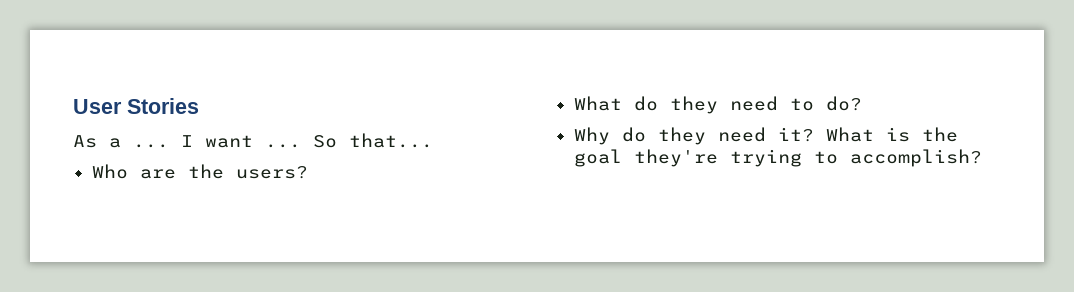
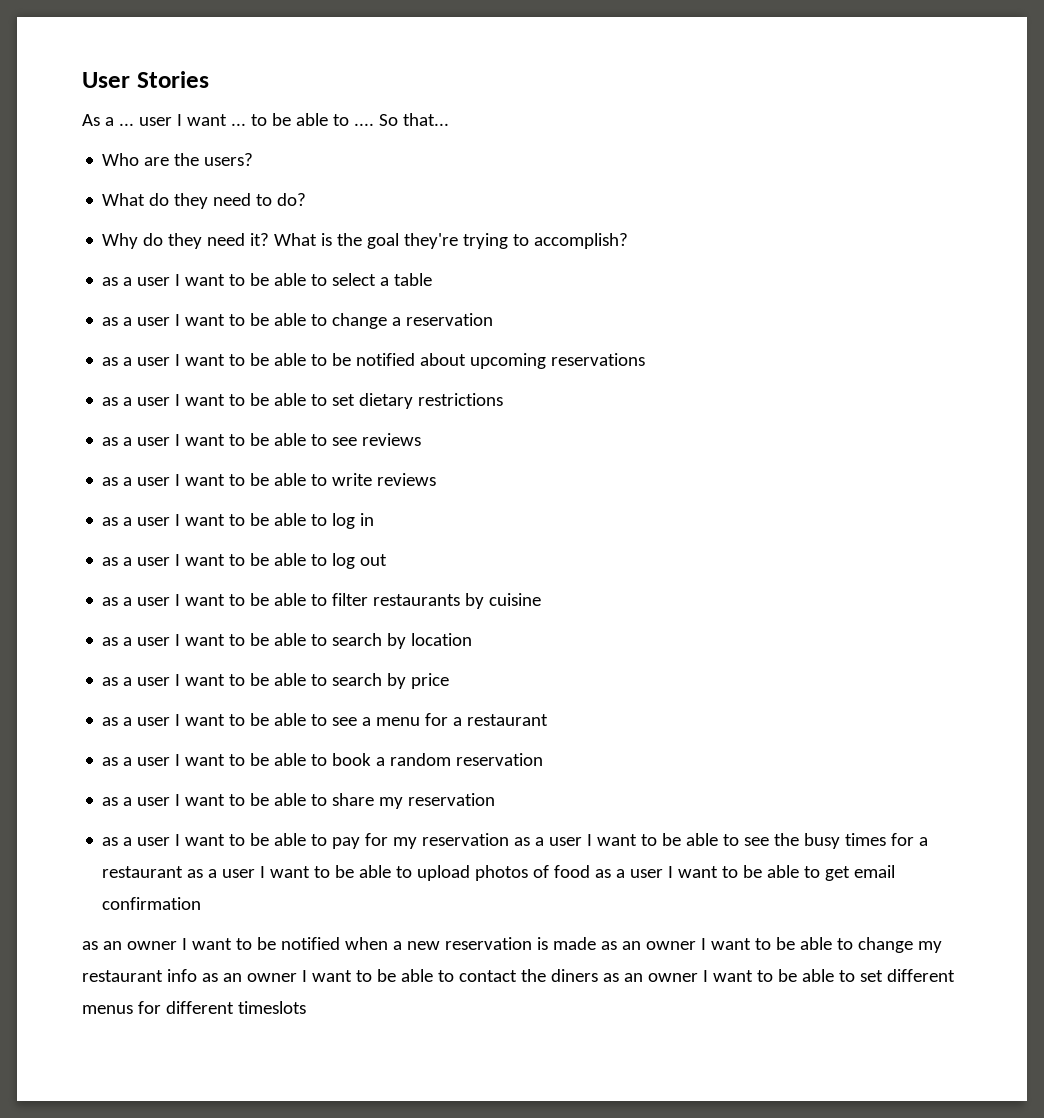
- As a ... I want ...
+ As a ... user I want ... to be able to ....
+ as a user I want to be able to select a table
+ as a user I want to be able to change a reservation
+ as a user I want to be able to be notified about upcoming reservations
+ as a user I want to be able to set dietary restrictions
+ as a user I want to be able to see reviews
+ as a user I want to be able to write reviews
+ as a user I want to be able to log in
+ as a user I want to be able to log out
+ as a user I want to be able to filter restaurants by cuisine
+ as a user I want to be able to search by location
+ as a user I want to be able to search by price
+ as a user I want to be able to see a menu for a restaurant
+ as a user I want to be able to book a random reservation
+ as a user I want to be able to share my reservation
+ as a user I want to be able to pay for my reservation as a user I want to be able to see the busy times for a restaurant as a user I want to be able to upload photos of food as a user I want to be able to get email confirmation
+ as an owner I want to be notified when a new reservation is made as an owner I want to be able to change my restaurant info as an owner I want to be able to contact the diners as an owner I want to be able to set different menus for different timeslots

